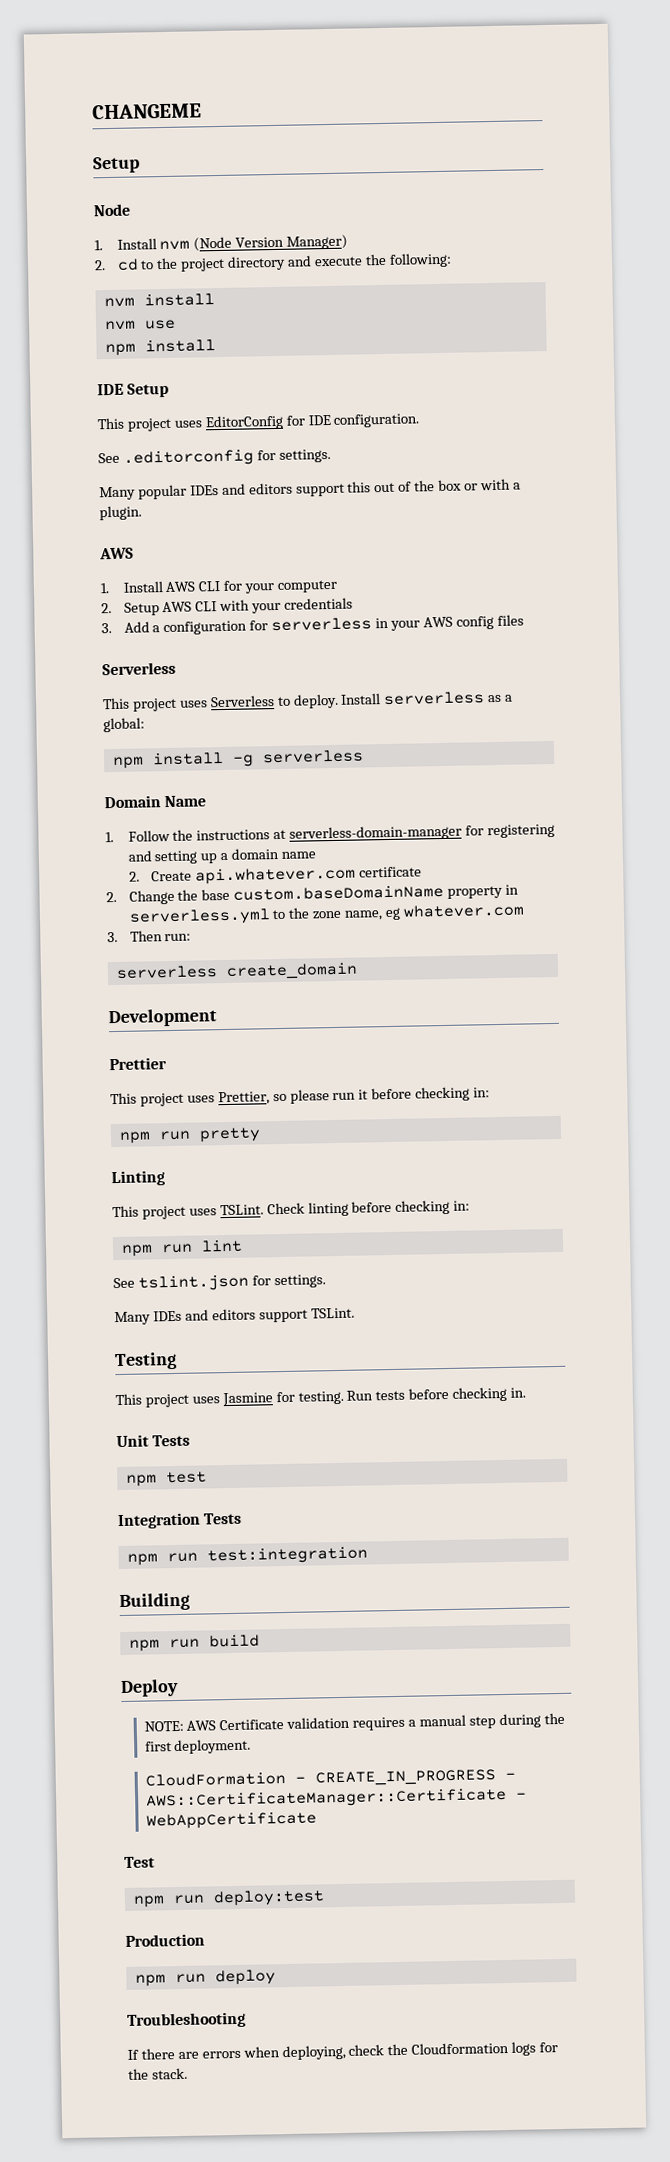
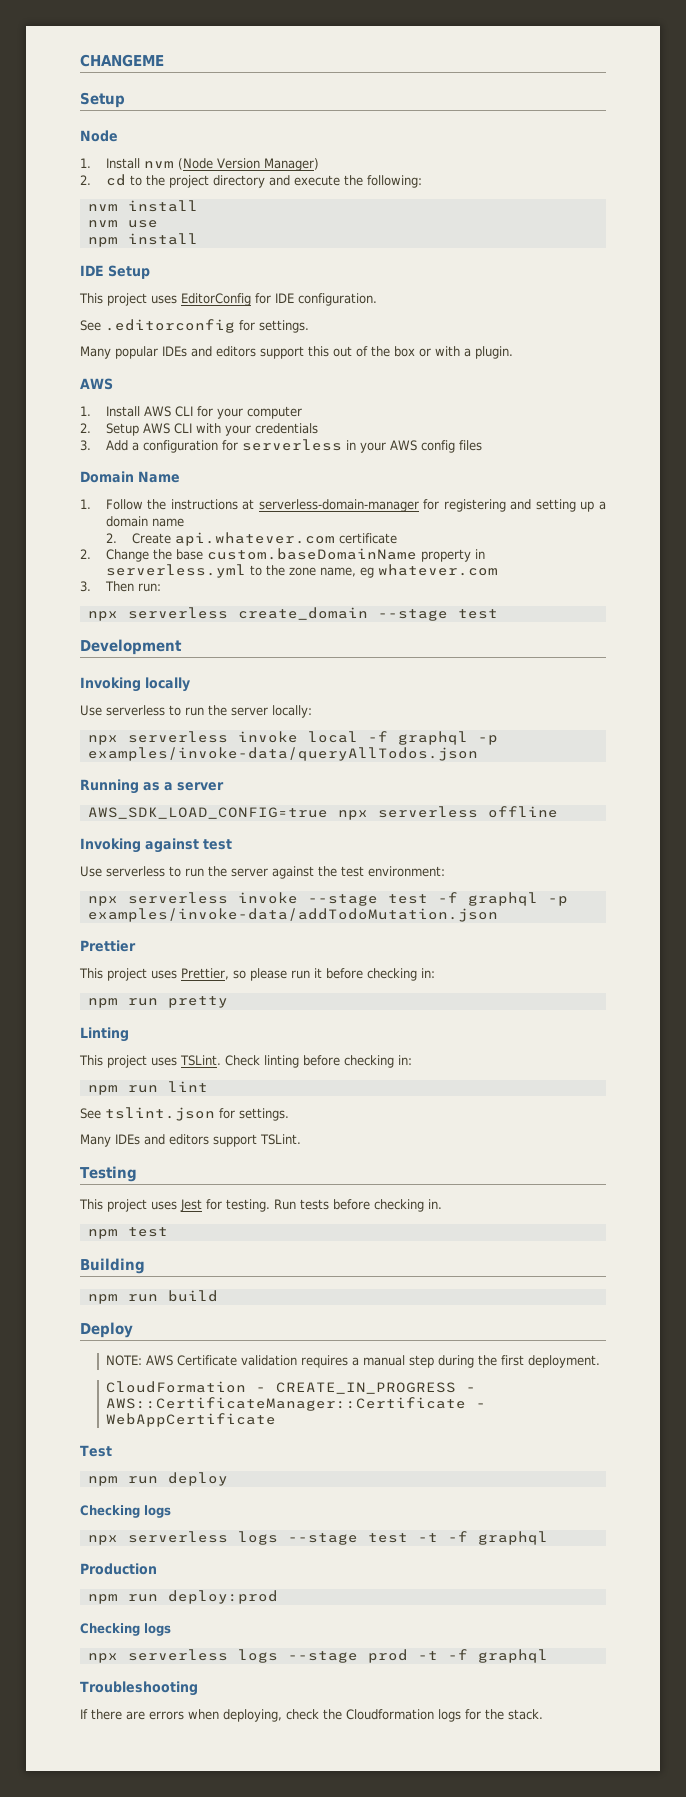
  3. Add a configuration for serverless in your AWS config files
- Serverless
- This project uses Serverless to deploy. Install serverless as a global:
- npm install -g serverless
- serverless create_domain
+ npx serverless create_domain --stage test
+ Invoking locally
+ Use serverless to run the server locally:
+ npx serverless invoke local -f graphql -p examples/invoke-data/queryAllTodos.json
+ Running as a server
+ AWS_SDK_LOAD_CONFIG=true npx serverless offline
+ Invoking against test
+ Use serverless to run the server against the test environment:
+ npx serverless invoke --stage test -f graphql -p examples/invoke-data/addTodoMutation.json
- This project uses Jasmine for testing.
+ This project uses Jest for testing.
- Unit Tests
- Integration Tests
- npm run test:integration
- npm run deploy:test
+ npm run deploy
+ Checking logs
+ npx serverless logs --stage test -t -f graphql
  Production
- npm run deploy
+ npm run deploy:prod
+ Checking logs
+ npx serverless logs --stage prod -t -f graphql

